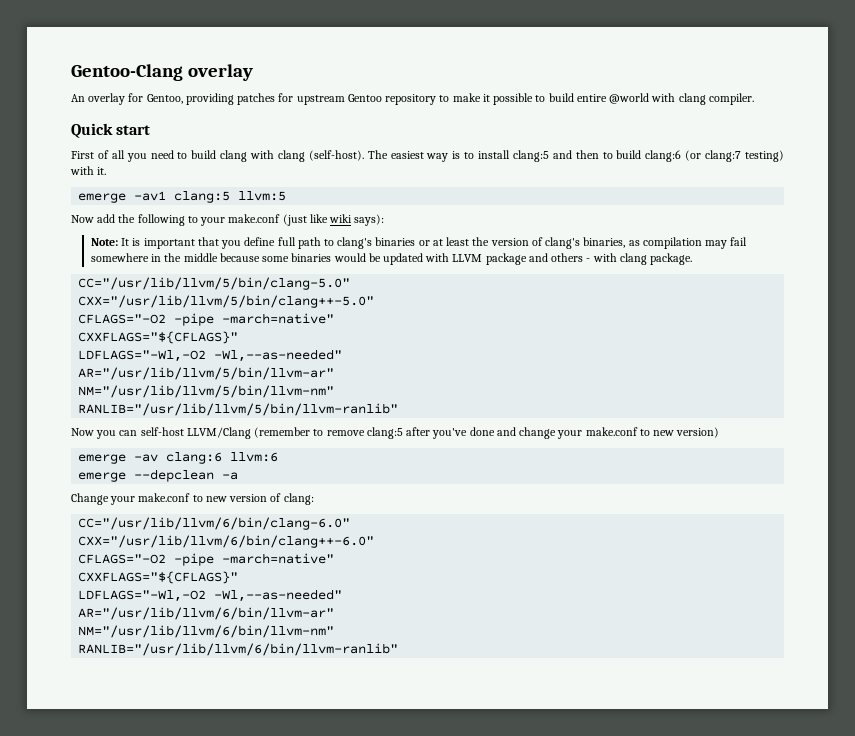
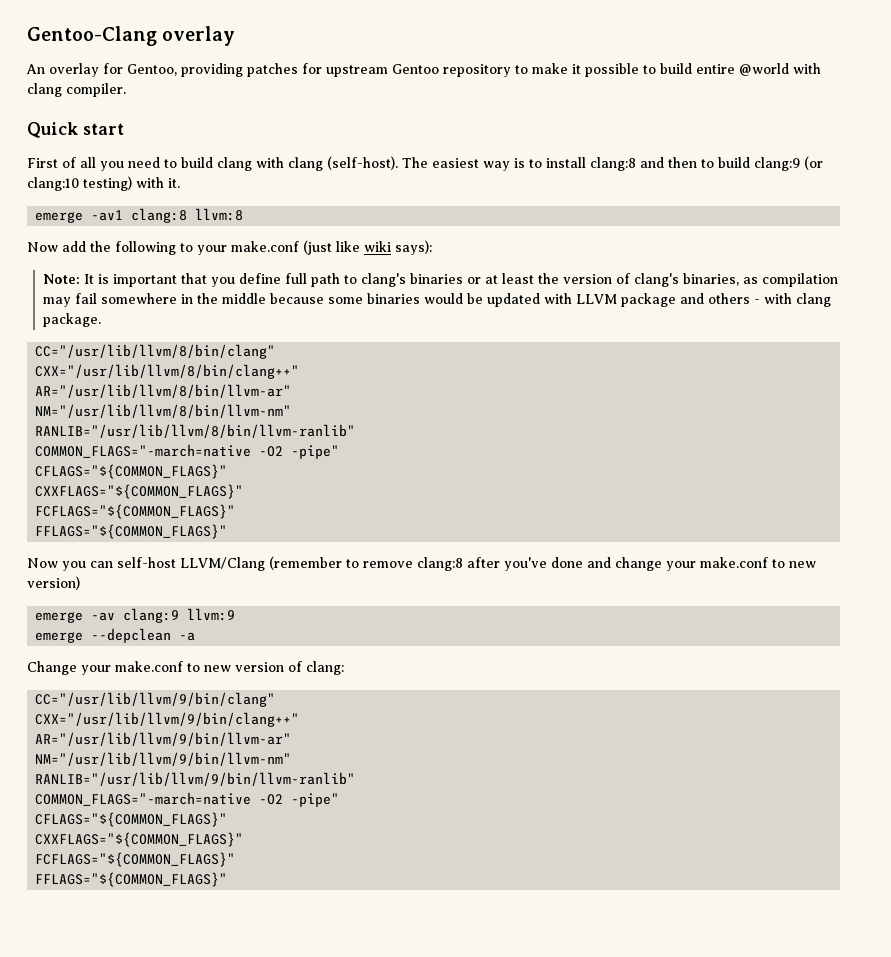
- The easiest way is to install clang:5 and then to build clang:6 (or clang:7 testing) with it.
+ The easiest way is to install clang:8 and then to build clang:9 (or clang:10 testing) with it.
- emerge -av1 clang:5 llvm:5
+ emerge -av1 clang:8 llvm:8
- CC="/usr/lib/llvm/5/bin/clang-5.0"
- CXX="/usr/lib/llvm/5/bin/clang++-5.0"
- CFLAGS="-O2 -pipe -march=native"
- CXXFLAGS="${CFLAGS}"
- LDFLAGS="-Wl,-O2 -Wl,--as-needed"
- AR="/usr/lib/llvm/5/bin/llvm-ar"
- NM="/usr/lib/llvm/5/bin/llvm-nm"
- RANLIB="/usr/lib/llvm/5/bin/llvm-ranlib"
+ CC="/usr/lib/llvm/8/bin/clang"
+ CXX="/usr/lib/llvm/8/bin/clang++"
+ AR="/usr/lib/llvm/8/bin/llvm-ar"
+ NM="/usr/lib/llvm/8/bin/llvm-nm"
+ RANLIB="/usr/lib/llvm/8/bin/llvm-ranlib"
+ COMMON_FLAGS="-march=native -O2 -pipe"
+ CFLAGS="${COMMON_FLAGS}"
+ CXXFLAGS="${COMMON_FLAGS}"
+ FCFLAGS="${COMMON_FLAGS}"
+ FFLAGS="${COMMON_FLAGS}"
- Now you can self-host LLVM/Clang (remember to remove clang:5 after you've done and change your make.conf to new version)
+ Now you can self-host LLVM/Clang (remember to remove clang:8 after you've done and change your make.conf to new version)
- emerge -av clang:6 llvm:6
+ emerge -av clang:9 llvm:9
- CC="/usr/lib/llvm/6/bin/clang-6.0"
- CXX="/usr/lib/llvm/6/bin/clang++-6.0"
- CFLAGS="-O2 -pipe -march=native"
- CXXFLAGS="${CFLAGS}"
- LDFLAGS="-Wl,-O2 -Wl,--as-needed"
- AR="/usr/lib/llvm/6/bin/llvm-ar"
- NM="/usr/lib/llvm/6/bin/llvm-nm"
- RANLIB="/usr/lib/llvm/6/bin/llvm-ranlib"
+ CC="/usr/lib/llvm/9/bin/clang"
+ CXX="/usr/lib/llvm/9/bin/clang++"
+ AR="/usr/lib/llvm/9/bin/llvm-ar"
+ NM="/usr/lib/llvm/9/bin/llvm-nm"
+ RANLIB="/usr/lib/llvm/9/bin/llvm-ranlib"
+ COMMON_FLAGS="-march=native -O2 -pipe"
+ CFLAGS="${COMMON_FLAGS}"
+ CXXFLAGS="${COMMON_FLAGS}"
+ FCFLAGS="${COMMON_FLAGS}"
+ FFLAGS="${COMMON_FLAGS}"

